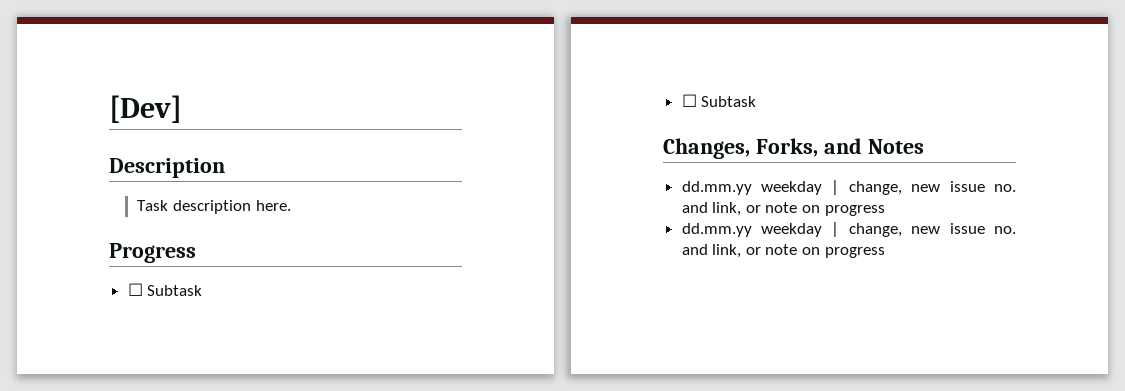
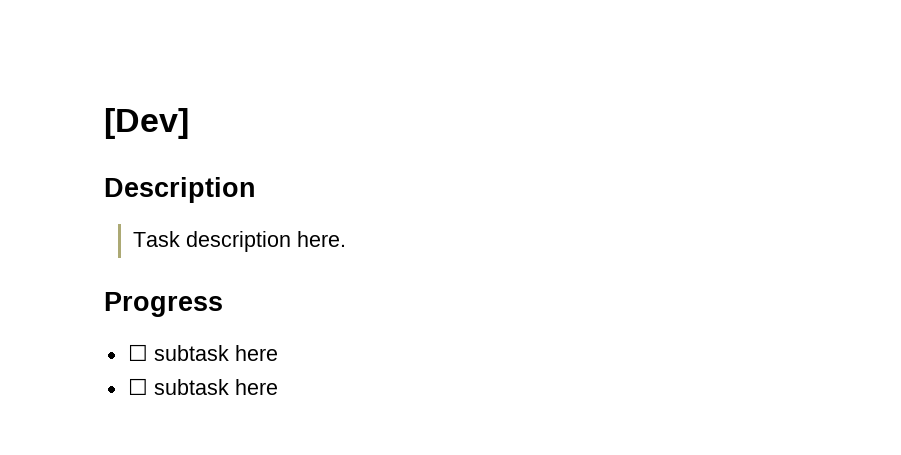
  Progress
- ☐ Subtask
- ☐ Subtask
- Changes, Forks, and Notes
- dd.mm.yy weekday | change, new issue no. and link, or note on progress
- dd.mm.yy weekday | change, new issue no. and link, or note on progress
+ ☐ subtask here
+ ☐ subtask here

